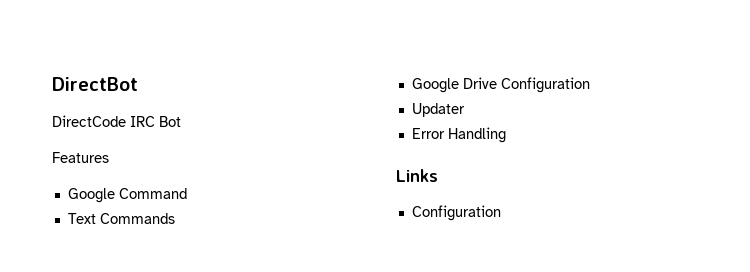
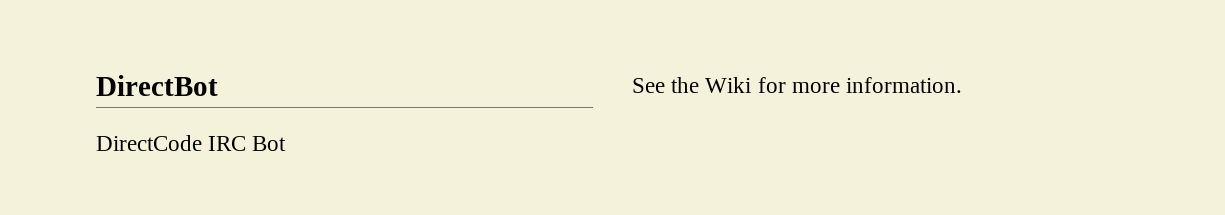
- Features
- Google Command
- Text Commands
- Google Drive Configuration
- Updater
- Error Handling
- Links
- Configuration
+ See the Wiki for more information.

